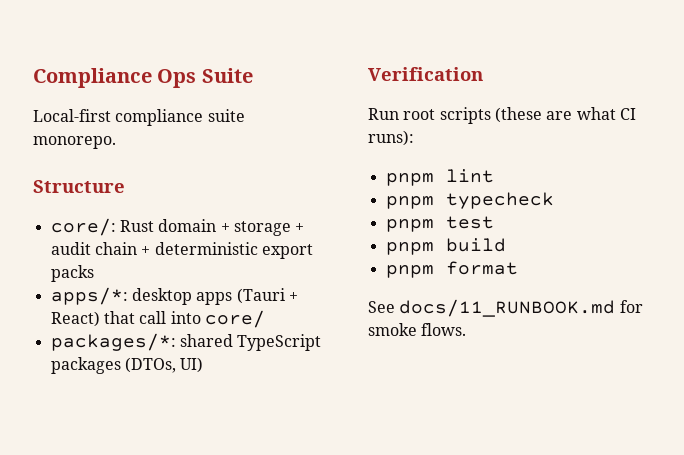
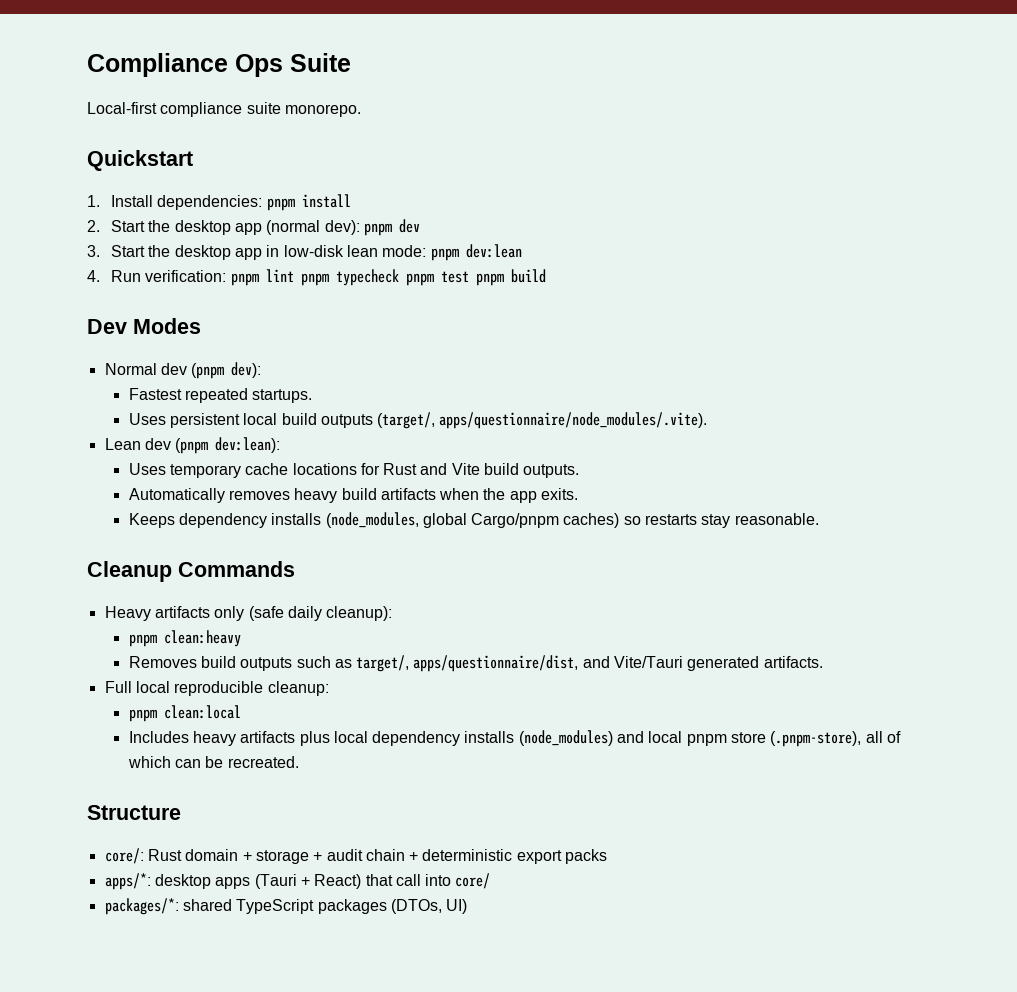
+ Quickstart
+ 1. Install dependencies: pnpm install
+ 2. Start the desktop app (normal dev): pnpm dev
+ 3. Start the desktop app in low-disk lean mode: pnpm dev:lean
+ 4. Run verification: pnpm lint pnpm typecheck pnpm test pnpm build
+ Dev Modes
+ Normal dev (pnpm dev):
+ Fastest repeated startups.
+ Uses persistent local build outputs (target/, apps/questionnaire/node_modules/.vite).
+ Lean dev (pnpm dev:lean):
+ Uses temporary cache locations for Rust and Vite build outputs.
+ Automatically removes heavy build artifacts when the app exits.
+ Keeps dependency installs (node_modules, global Cargo/pnpm caches) so restarts stay reasonable.
+ Cleanup Commands
+ Heavy artifacts only (safe daily cleanup):
+ pnpm clean:heavy
+ Removes build outputs such as target/, apps/questionnaire/dist, and Vite/Tauri generated artifacts.
+ Full local reproducible cleanup:
+ pnpm clean:local
+ Includes heavy artifacts plus local dependency installs (node_modules) and local pnpm store (.pnpm-store), all of which can be recreated.
- Verification
- Run root scripts (these are what CI runs):
- pnpm lint
- pnpm typecheck
- pnpm test
- pnpm build
- pnpm format
- See docs/11_RUNBOOK.md for smoke flows.

